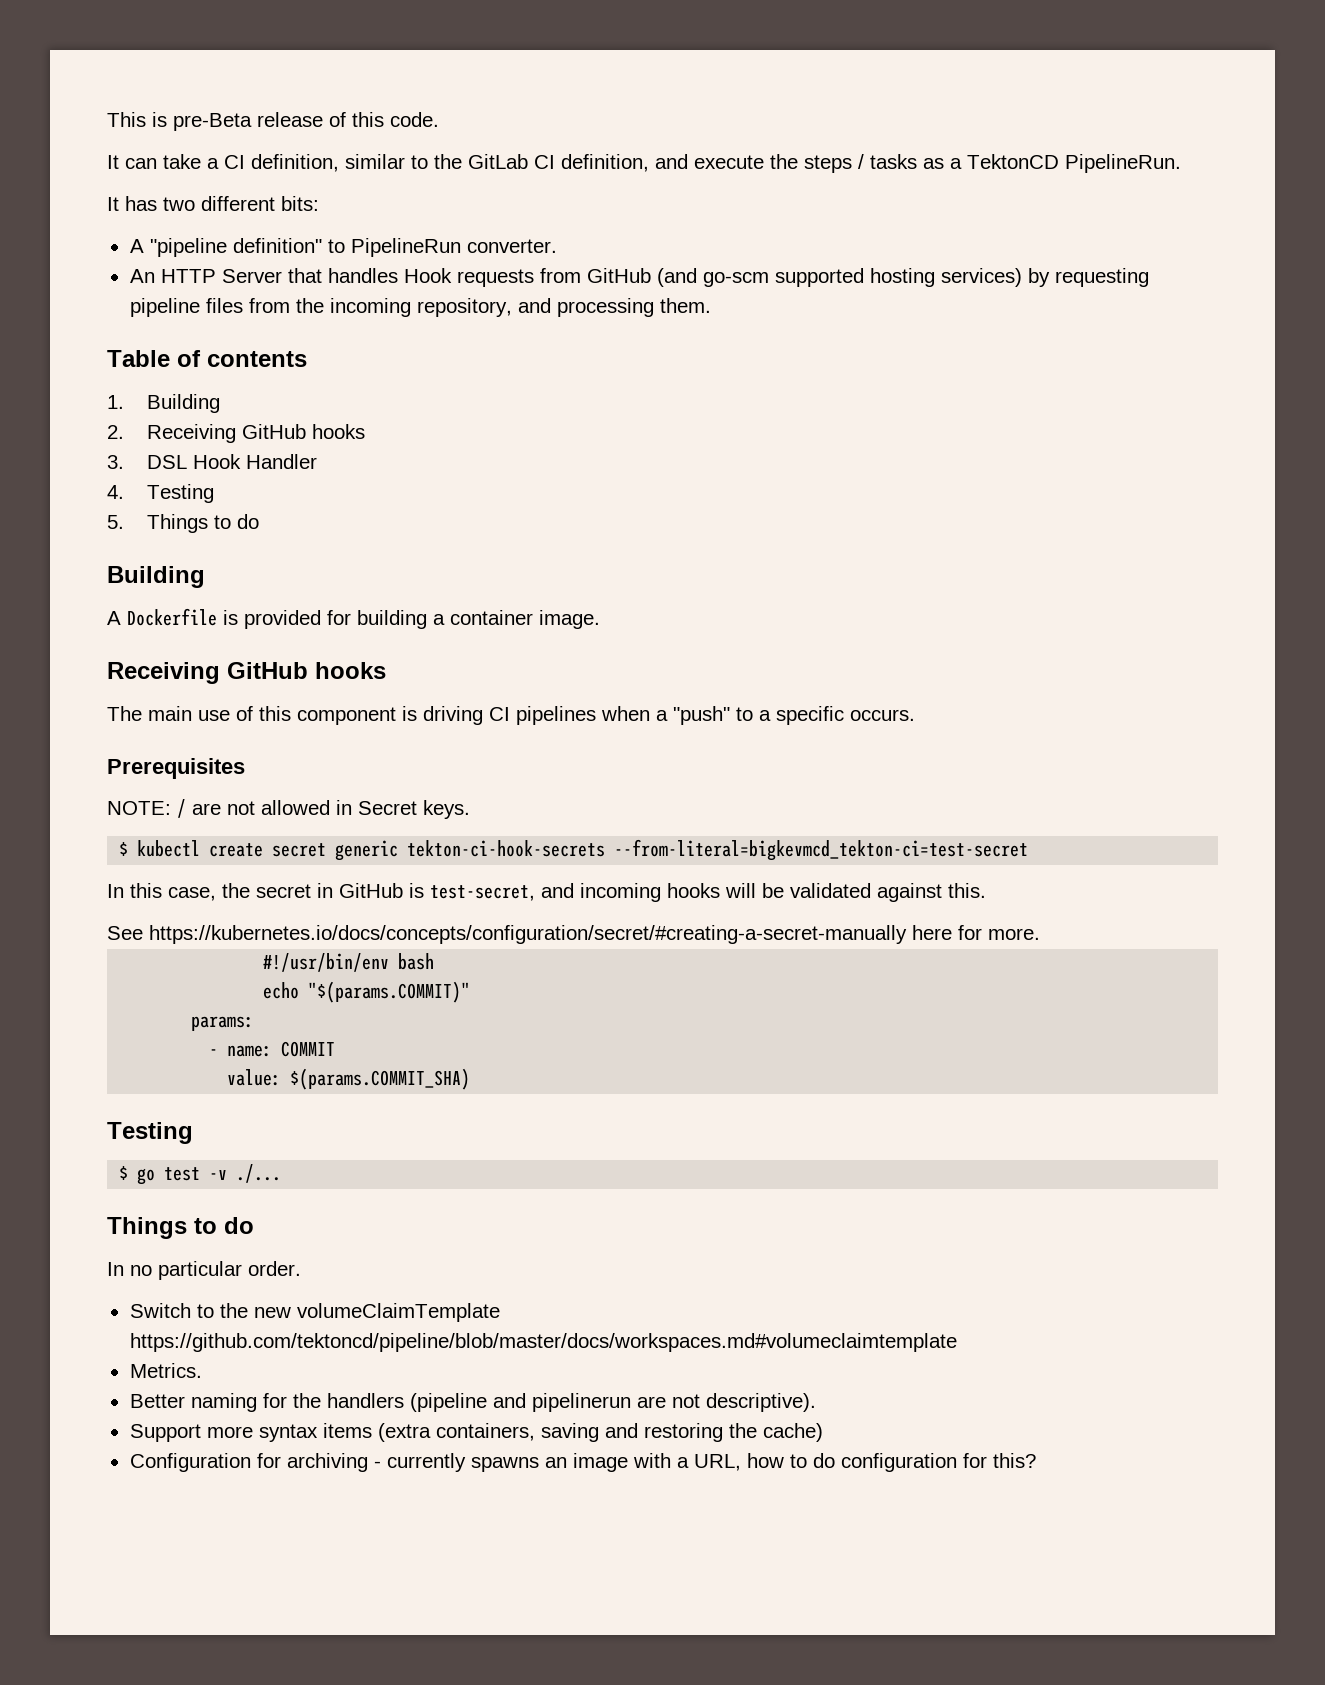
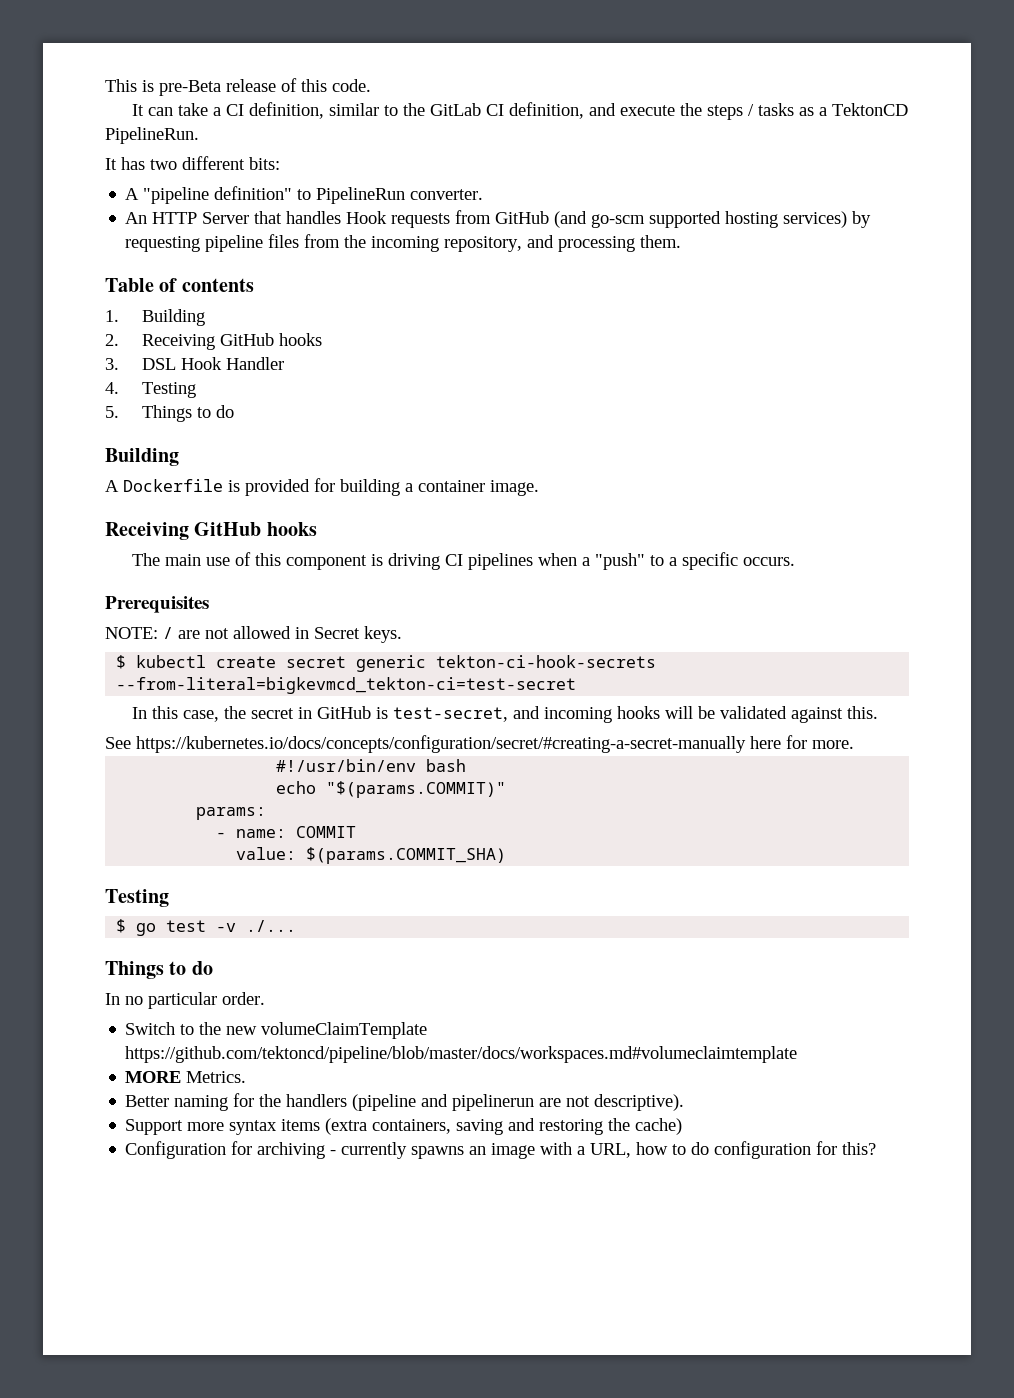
- Metrics.
+ MORE Metrics.

